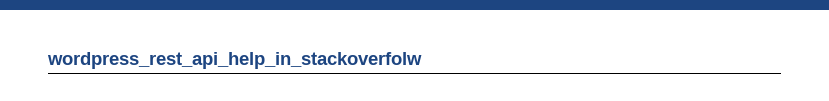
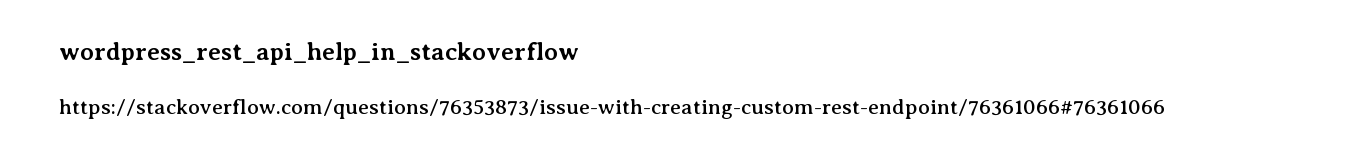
- wordpress_rest_api_help_in_stackoverfolw
+ wordpress_rest_api_help_in_stackoverflow
+ https://stackoverflow.com/questions/76353873/issue-with-creating-custom-rest-endpoint/76361066#76361066

